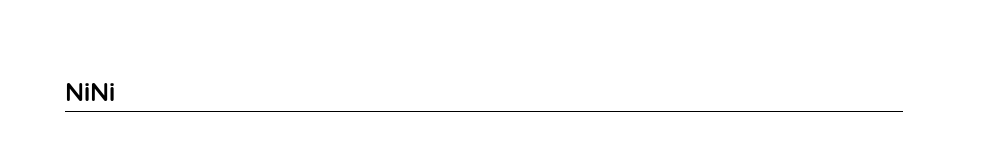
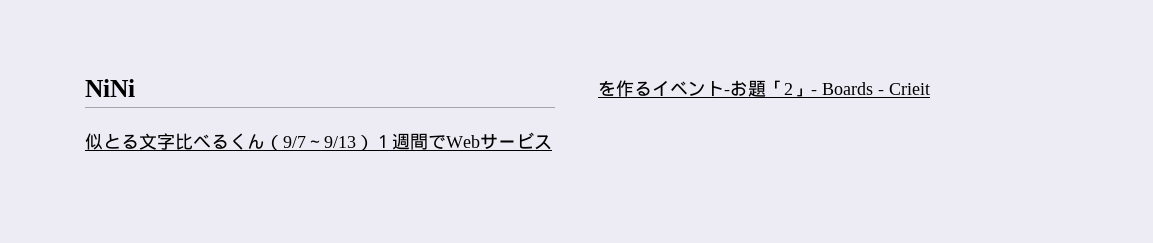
+ 似とる文字比べるくん（9/7～9/13）１週間でWebサービスを作るイベント-お題「2」- Boards - Crieit

